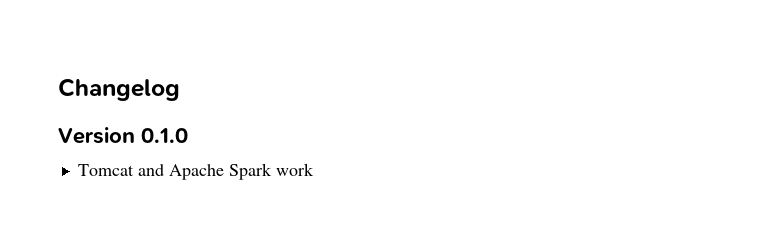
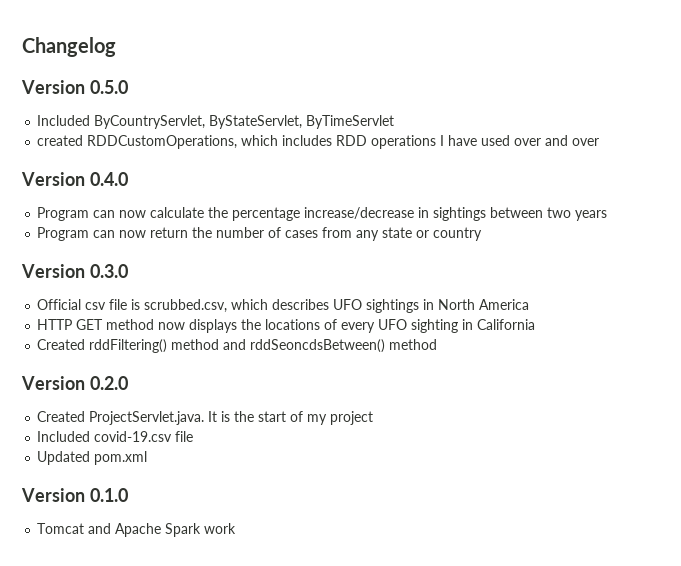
+ Version 0.5.0
+ Included ByCountryServlet, ByStateServlet, ByTimeServlet
+ created RDDCustomOperations, which includes RDD operations I have used over and over
+ Version 0.4.0
+ Program can now calculate the percentage increase/decrease in sightings between two years
+ Program can now return the number of cases from any state or country
+ Version 0.3.0
+ Official csv file is scrubbed.csv, which describes UFO sightings in North America
+ HTTP GET method now displays the locations of every UFO sighting in California
+ Created rddFiltering() method and rddSeoncdsBetween() method
+ Version 0.2.0
+ Created ProjectServlet.java. It is the start of my project
+ Included covid-19.csv file
+ Updated pom.xml

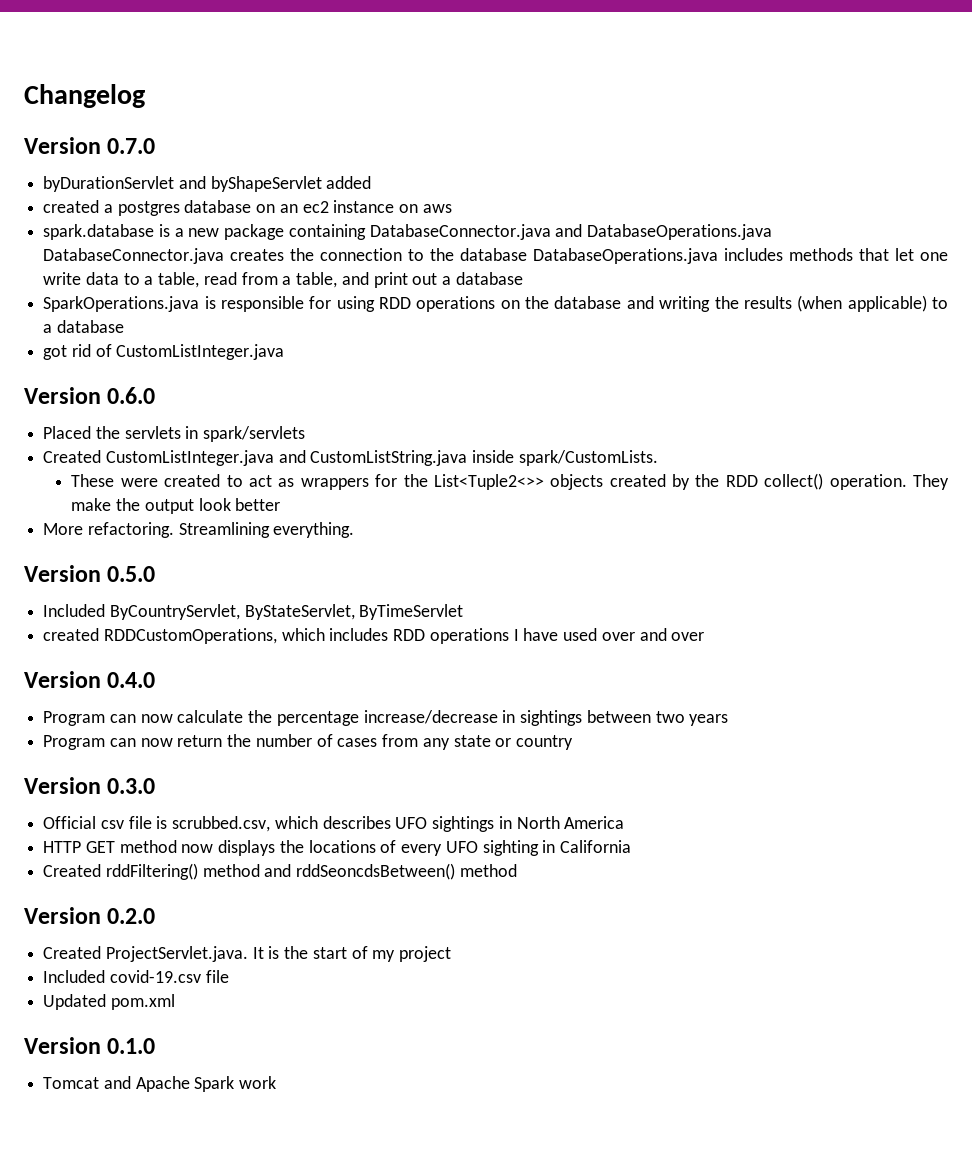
+ Version 0.7.0
+ byDurationServlet and byShapeServlet added
+ created a postgres database on an ec2 instance on aws
+ spark.database is a new package containing DatabaseConnector.java and DatabaseOperations.java DatabaseConnector.java creates the connection to the database DatabaseOperations.java includes methods that let one write data to a table, read from a table, and print out a database
+ SparkOperations.java is responsible for using RDD operations on the database and writing the results (when applicable) to a database
+ got rid of CustomListInteger.java
+ Version 0.6.0
+ Placed the servlets in spark/servlets
+ Created CustomListInteger.java and CustomListString.java inside spark/CustomLists.
+ These were created to act as wrappers for the List<Tuple2<>> objects created by the RDD collect() operation. They make the output look better
+ More refactoring. Streamlining everything.

